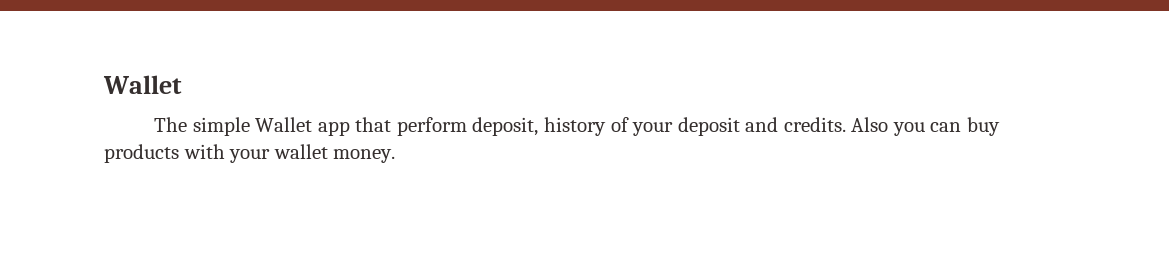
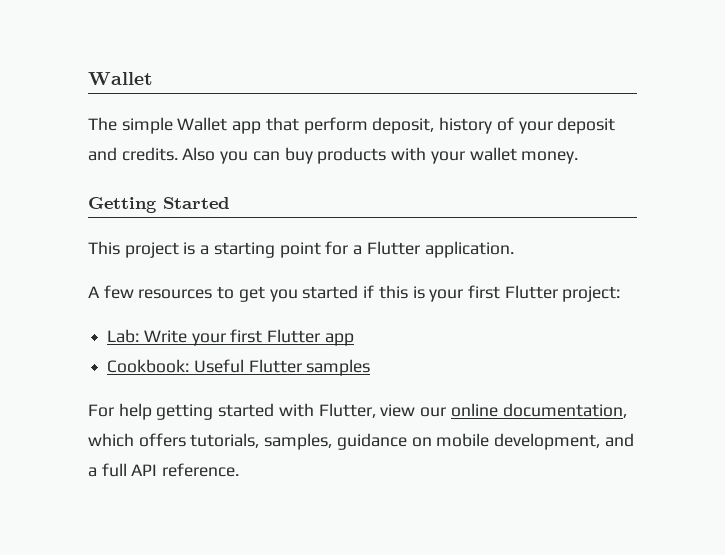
+ Getting Started
+ This project is a starting point for a Flutter application.
+ A few resources to get you started if this is your first Flutter project:
+ Lab: Write your first Flutter app
+ Cookbook: Useful Flutter samples
+ For help getting started with Flutter, view our online documentation, which offers tutorials, samples, guidance on mobile development, and a full API reference.

